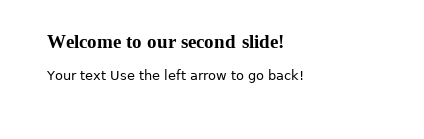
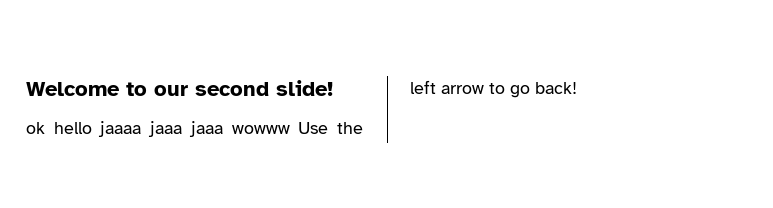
- Your text Use the left arrow to go back!
+ ok hello jaaaa jaaa jaaa wowww Use the left arrow to go back!

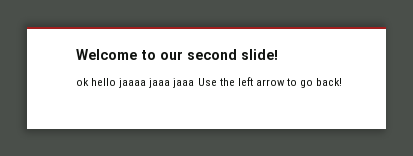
- ok hello jaaaa jaaa jaaa wowww Use the left arrow to go back!
+ ok hello jaaaa jaaa jaaa Use the left arrow to go back!

